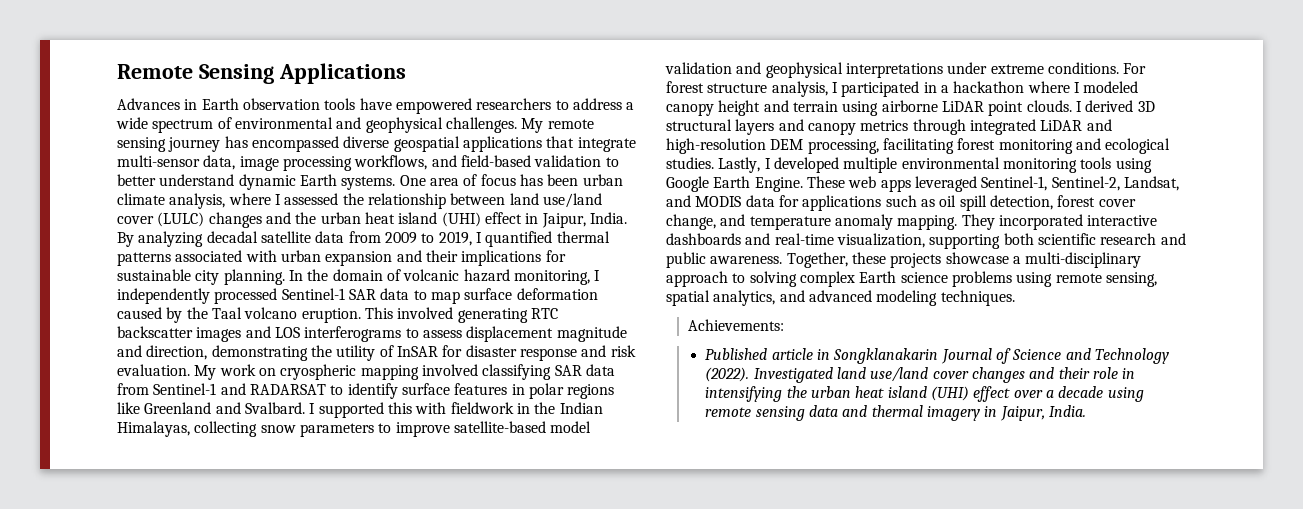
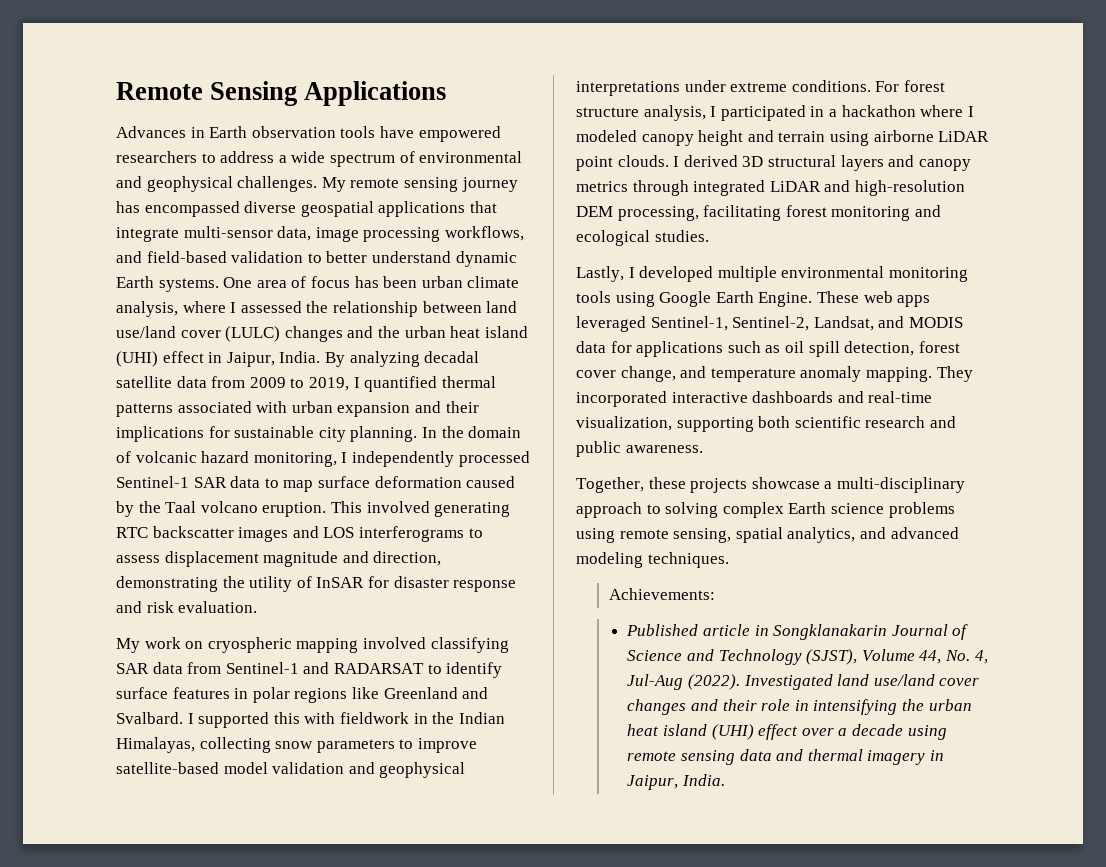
- This involved generating RTC backscatter images and LOS interferograms to assess displacement magnitude and direction, demonstrating the utility of InSAR for disaster response and risk evaluation. My work on cryospheric mapping involved classifying SAR data from Sentinel-1 and RADARSAT to identify surface features in polar regions like Greenland and Svalbard.
+ This involved generating RTC backscatter images and LOS interferograms to assess displacement magnitude and direction, demonstrating the utility of InSAR for disaster response and risk evaluation.
+ My work on cryospheric mapping involved classifying SAR data from Sentinel-1 and RADARSAT to identify surface features in polar regions like Greenland and Svalbard.
- I derived 3D structural layers and canopy metrics through integrated LiDAR and high-resolution DEM processing, facilitating forest monitoring and ecological studies. Lastly, I developed multiple environmental monitoring tools using Google Earth Engine.
+ I derived 3D structural layers and canopy metrics through integrated LiDAR and high-resolution DEM processing, facilitating forest monitoring and ecological studies.
+ Lastly, I developed multiple environmental monitoring tools using Google Earth Engine.
- They incorporated interactive dashboards and real-time visualization, supporting both scientific research and public awareness. Together, these projects showcase a multi-disciplinary approach to solving complex Earth science problems using remote sensing, spatial analytics, and advanced modeling techniques.
+ They incorporated interactive dashboards and real-time visualization, supporting both scientific research and public awareness.
+ Together, these projects showcase a multi-disciplinary approach to solving complex Earth science problems using remote sensing, spatial analytics, and advanced modeling techniques.
- Published article in Songklanakarin Journal of Science and Technology (2022).
+ Published article in Songklanakarin Journal of Science and Technology (SJST), Volume 44, No. 4, Jul-Aug (2022).

